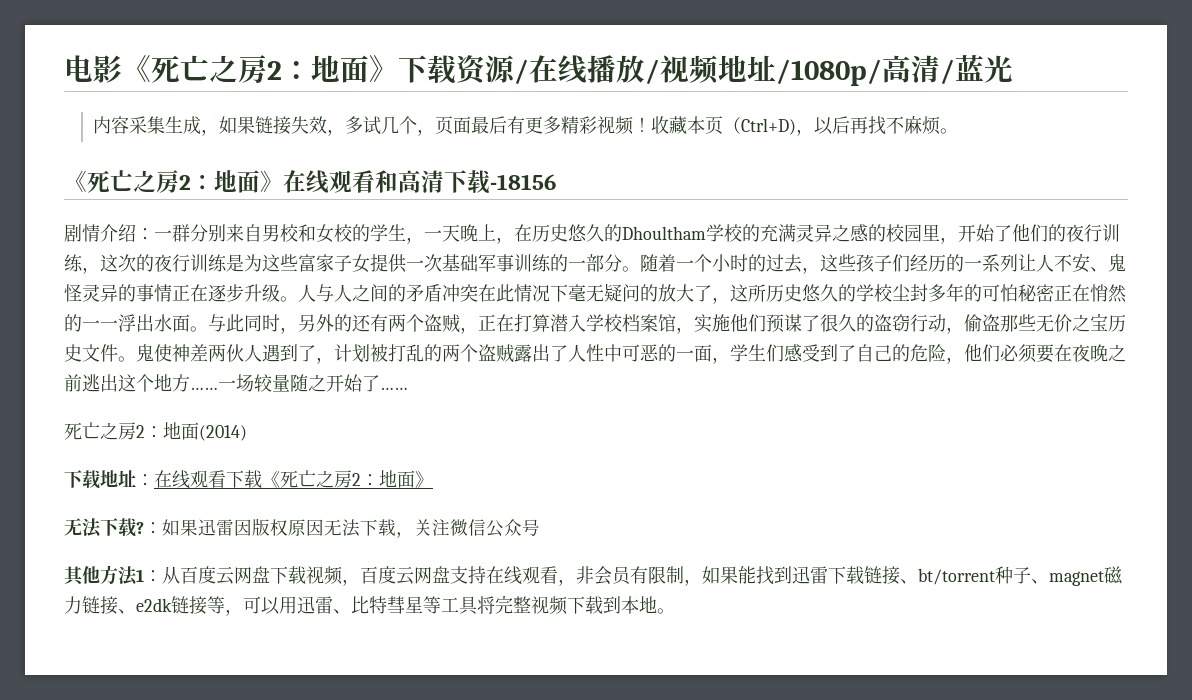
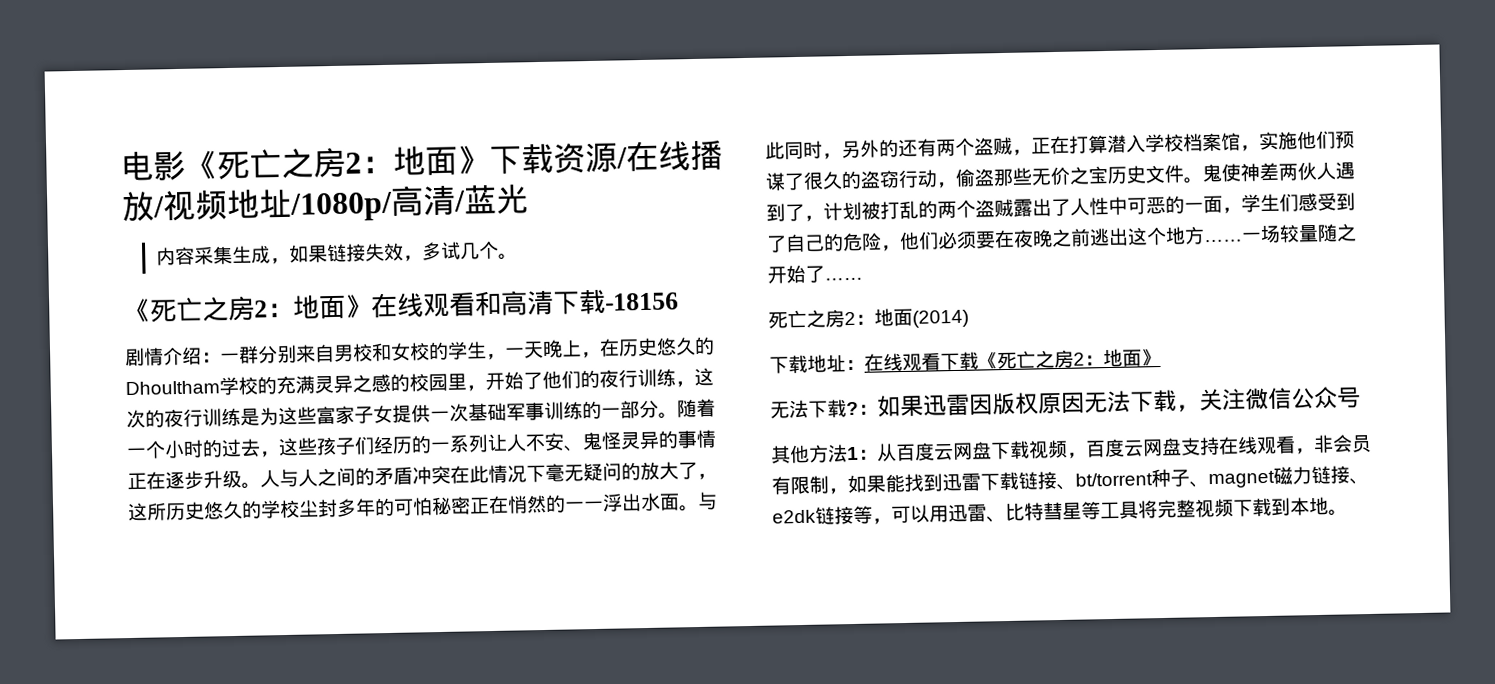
- 内容采集生成，如果链接失效，多试几个，页面最后有更多精彩视频！收藏本页（Ctrl+D)，以后再找不麻烦。
+ 内容采集生成，如果链接失效，多试几个。

